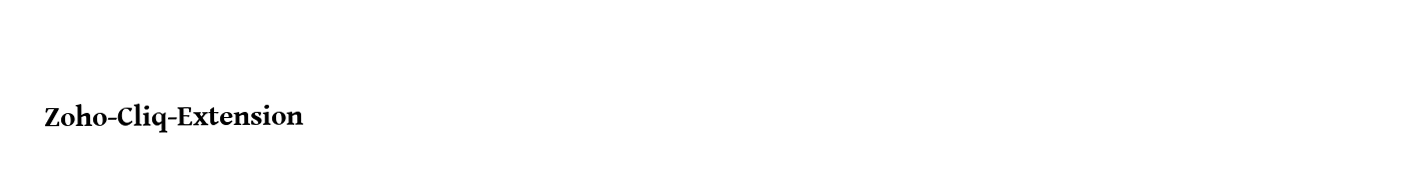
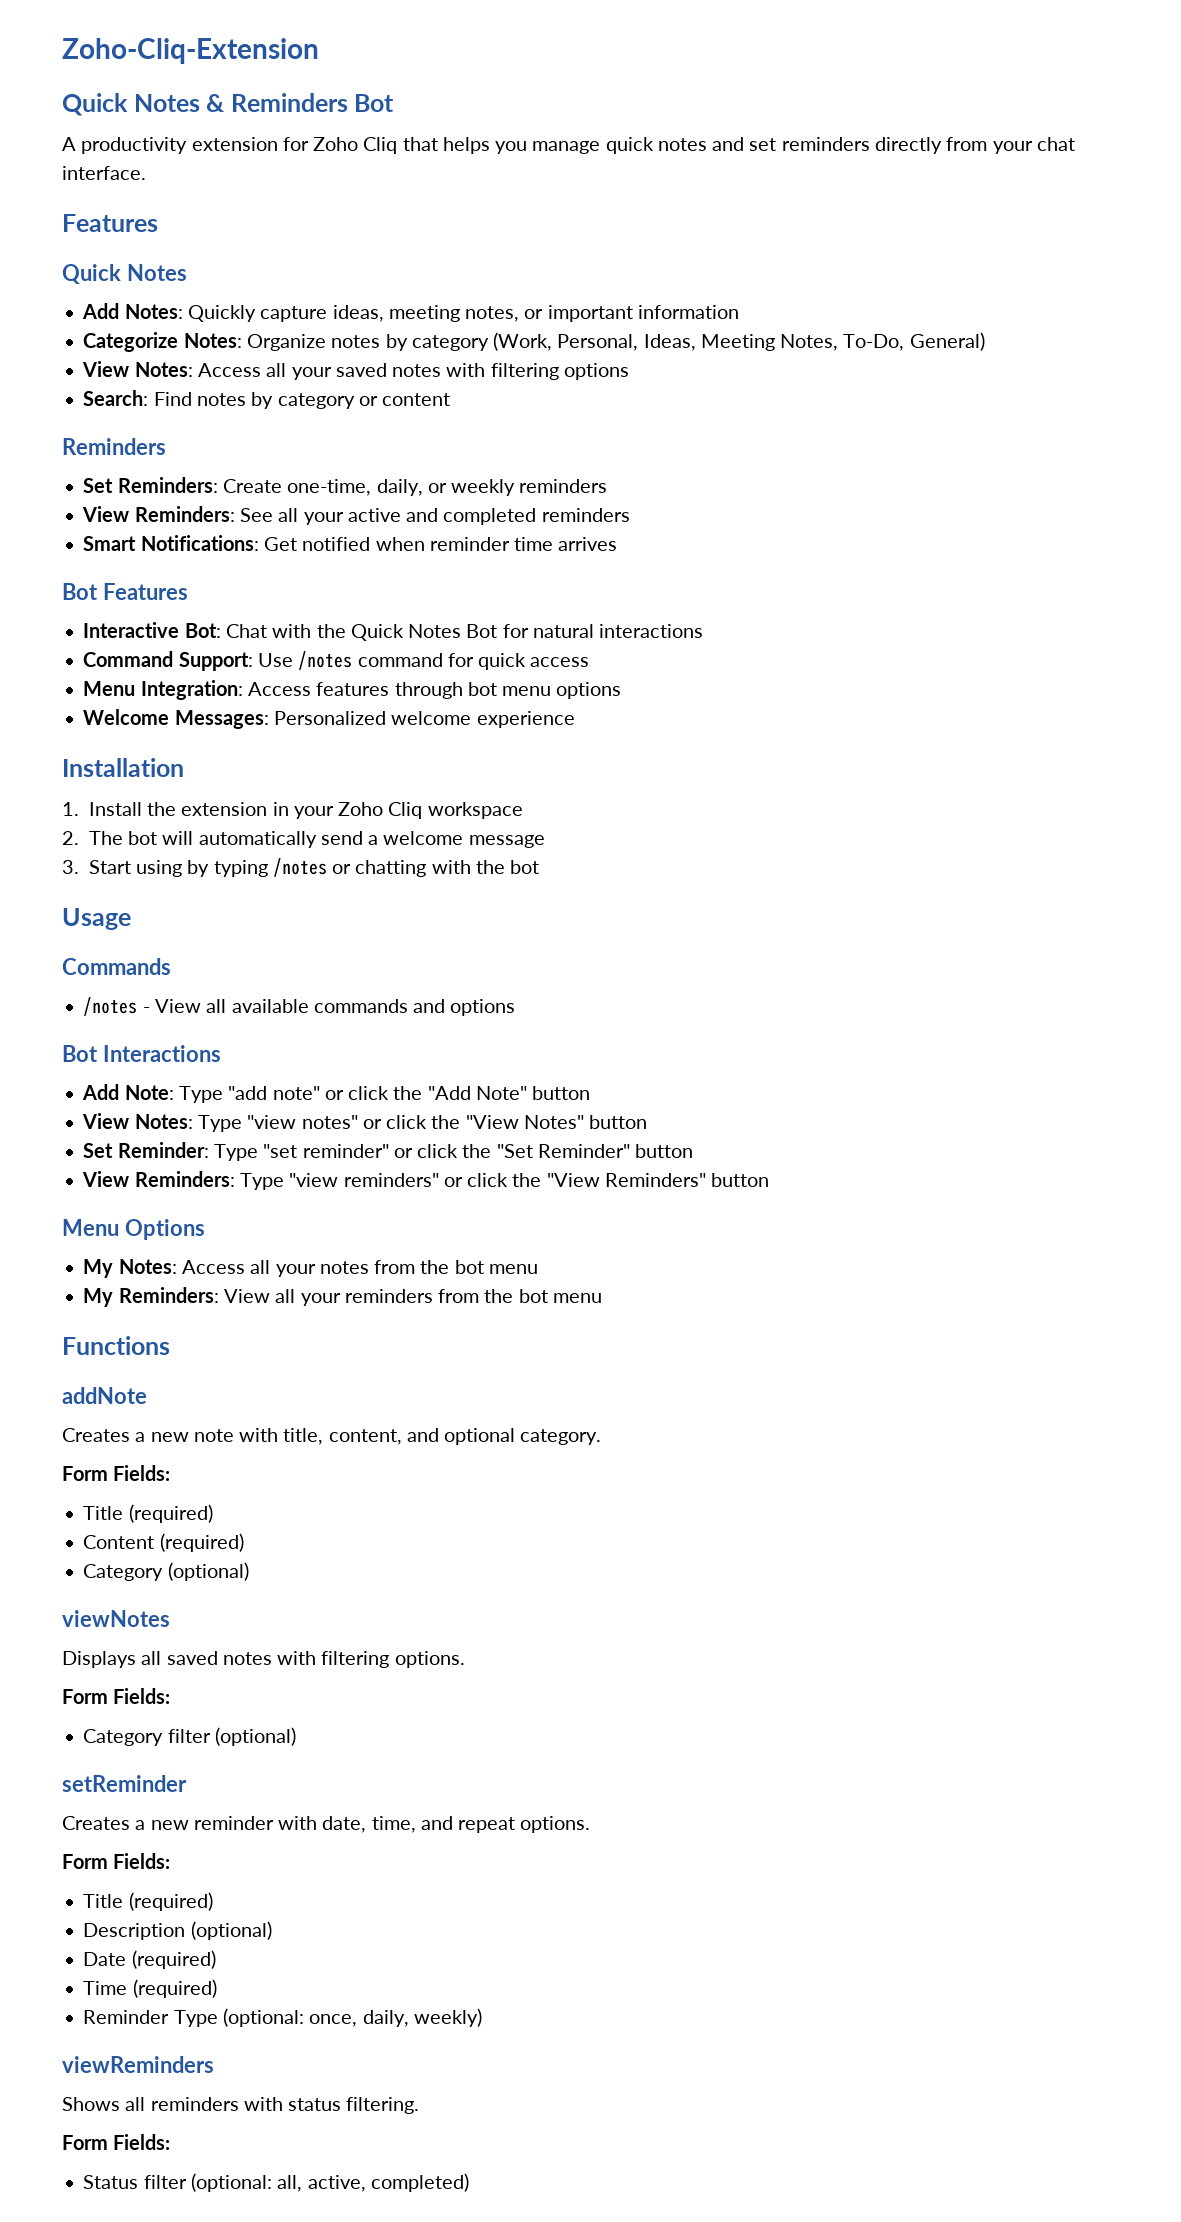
+ Quick Notes & Reminders Bot
+ A productivity extension for Zoho Cliq that helps you manage quick notes and set reminders directly from your chat interface.
+ Features
+ Quick Notes
+ Add Notes: Quickly capture ideas, meeting notes, or important information
+ Categorize Notes: Organize notes by category (Work, Personal, Ideas, Meeting Notes, To-Do, General)
+ View Notes: Access all your saved notes with filtering options
+ Search: Find notes by category or content
+ Reminders
+ Set Reminders: Create one-time, daily, or weekly reminders
+ View Reminders: See all your active and completed reminders
+ Smart Notifications: Get notified when reminder time arrives
+ Bot Features
+ Interactive Bot: Chat with the Quick Notes Bot for natural interactions
+ Command Support: Use /notes command for quick access
+ Menu Integration: Access features through bot menu options
+ Welcome Messages: Personalized welcome experience
+ Installation
+ 1. Install the extension in your Zoho Cliq workspace
+ 2. The bot will automatically send a welcome message
+ 3. Start using by typing /notes or chatting with the bot
+ Usage
+ Commands
+ /notes - View all available commands and options
+ Bot Interactions
+ Add Note: Type "add note" or click the "Add Note" button
+ View Notes: Type "view notes" or click the "View Notes" button
+ Set Reminder: Type "set reminder" or click the "Set Reminder" button
+ View Reminders: Type "view reminders" or click the "View Reminders" button
+ Menu Options
+ My Notes: Access all your notes from the bot menu
+ My Reminders: View all your reminders from the bot menu
+ Functions
+ addNote
+ Creates a new note with title, content, and optional category.
+ Form Fields:
+ Title (required)
+ Content (required)
+ Category (optional)
+ viewNotes
+ Displays all saved notes with filtering options.
+ Form Fields:
+ Category filter (optional)
+ setReminder
+ Creates a new reminder with date, time, and repeat options.
+ Form Fields:
+ Title (required)
+ Description (optional)
+ Date (required)
+ Time (required)
+ Reminder Type (optional: once, daily, weekly)
+ viewReminders
+ Shows all reminders with status filtering.
+ Form Fields:
+ Status filter (optional: all, active, completed)

